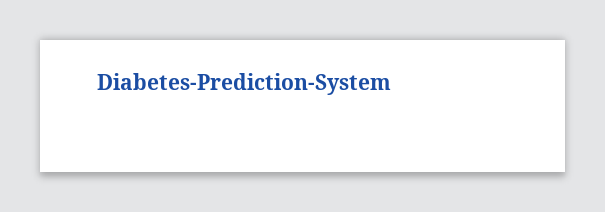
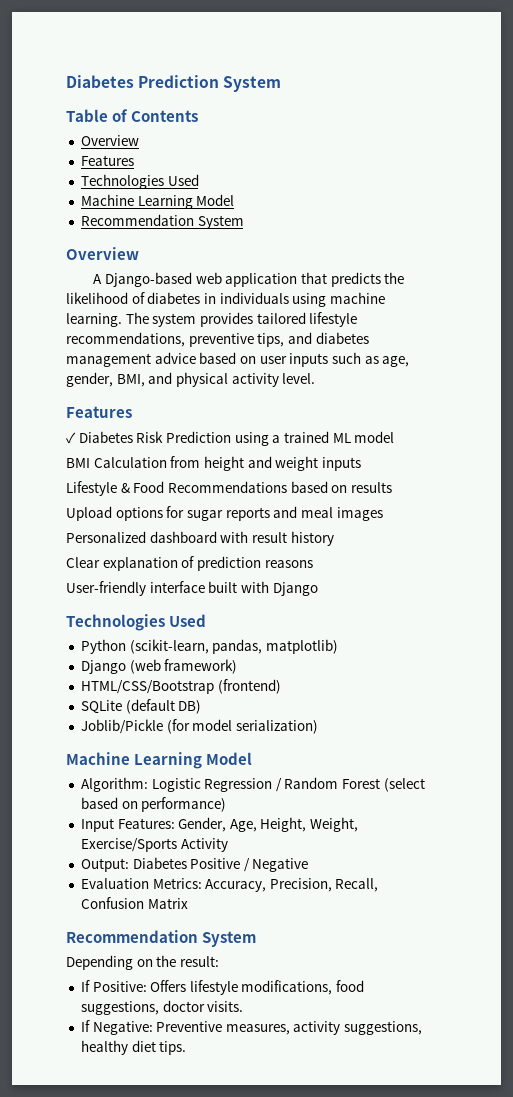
- Diabetes-Prediction-System
+ Diabetes Prediction System
+ Table of Contents
+ Overview
+ Features
+ Technologies Used
+ Machine Learning Model
+ Recommendation System
+ Overview
+ A Django-based web application that predicts the likelihood of diabetes in individuals using machine learning. The system provides tailored lifestyle recommendations, preventive tips, and diabetes management advice based on user inputs such as age, gender, BMI, and physical activity level.
+ Features
+ ✓ Diabetes Risk Prediction using a trained ML model
+ BMI Calculation from height and weight inputs
+ Lifestyle & Food Recommendations based on results
+ Upload options for sugar reports and meal images
+ Personalized dashboard with result history
+ Clear explanation of prediction reasons
+ User-friendly interface built with Django
+ Technologies Used
+ Python (scikit-learn, pandas, matplotlib)
+ Django (web framework)
+ HTML/CSS/Bootstrap (frontend)
+ SQLite (default DB)
+ Joblib/Pickle (for model serialization)
+ Machine Learning Model
+ Algorithm: Logistic Regression / Random Forest (select based on performance)
+ Input Features: Gender, Age, Height, Weight, Exercise/Sports Activity
+ Output: Diabetes Positive / Negative
+ Evaluation Metrics: Accuracy, Precision, Recall, Confusion Matrix
+ Recommendation System
+ Depending on the result:
+ If Positive: Offers lifestyle modifications, food suggestions, doctor visits.
+ If Negative: Preventive measures, activity suggestions, healthy diet tips.

